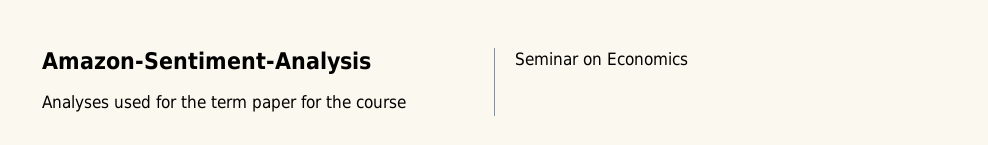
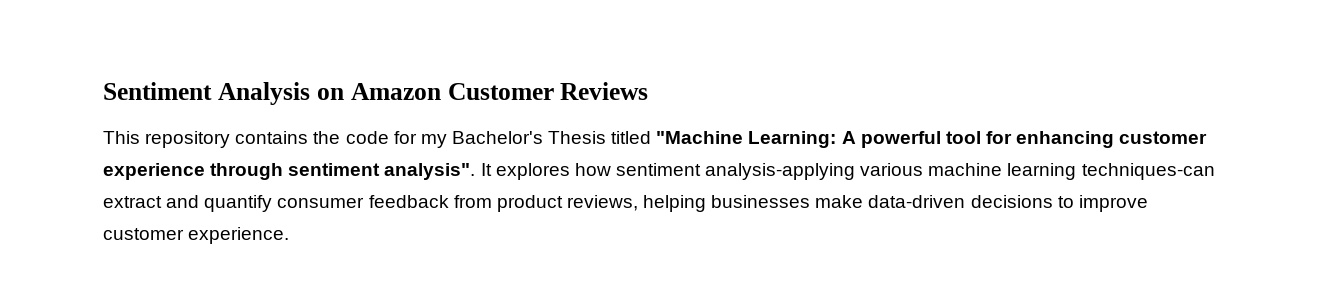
- Amazon-Sentiment-Analysis
- Analyses used for the term paper for the course Seminar on Economics
+ Sentiment Analysis on Amazon Customer Reviews
+ This repository contains the code for my Bachelor's Thesis titled "Machine Learning: A powerful tool for enhancing customer experience through sentiment analysis". It explores how sentiment analysis-applying various machine learning techniques-can extract and quantify consumer feedback from product reviews, helping businesses make data-driven decisions to improve customer experience.

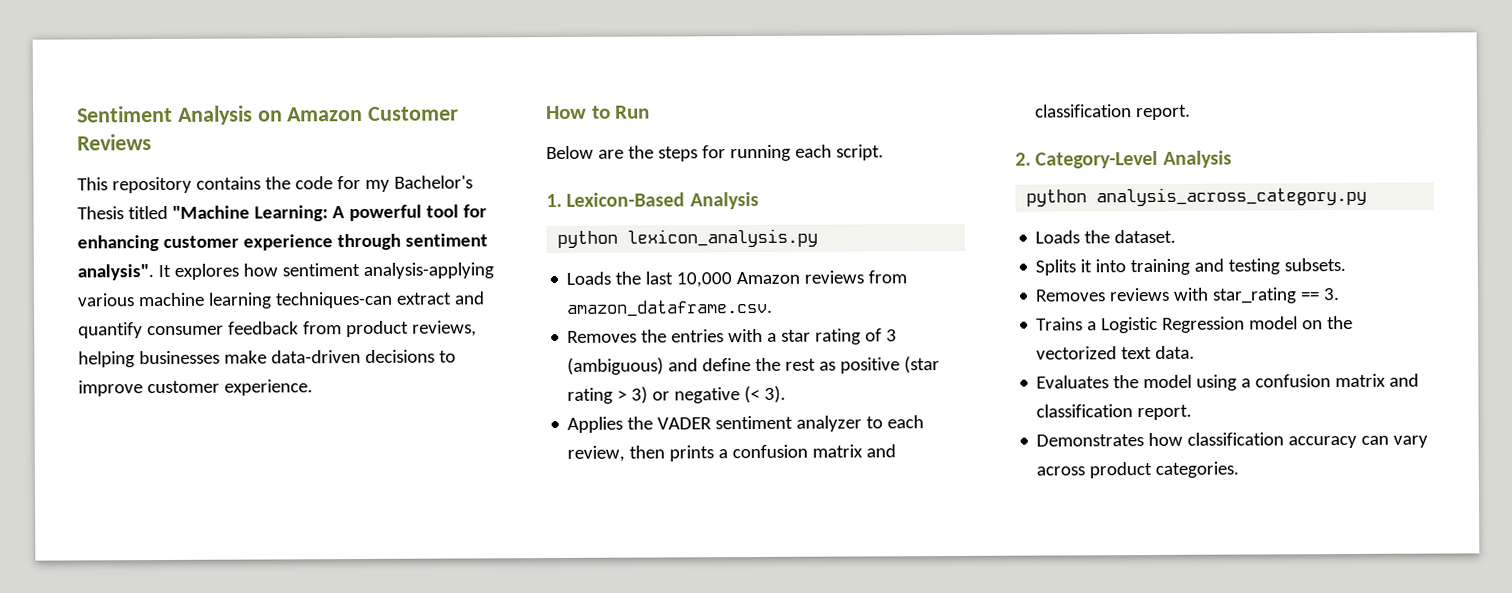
+ How to Run
+ Below are the steps for running each script.
+ 1. Lexicon-Based Analysis
+ python lexicon_analysis.py
+ Loads the last 10,000 Amazon reviews from amazon_dataframe.csv.
+ Removes the entries with a star rating of 3 (ambiguous) and define the rest as positive (star rating > 3) or negative (< 3).
+ Applies the VADER sentiment analyzer to each review, then prints a confusion matrix and classification report.
+ 2. Category-Level Analysis
+ python analysis_across_category.py
+ Loads the dataset.
+ Splits it into training and testing subsets.
+ Removes reviews with star_rating == 3.
+ Trains a Logistic Regression model on the vectorized text data.
+ Evaluates the model using a confusion matrix and classification report.
+ Demonstrates how classification accuracy can vary across product categories.

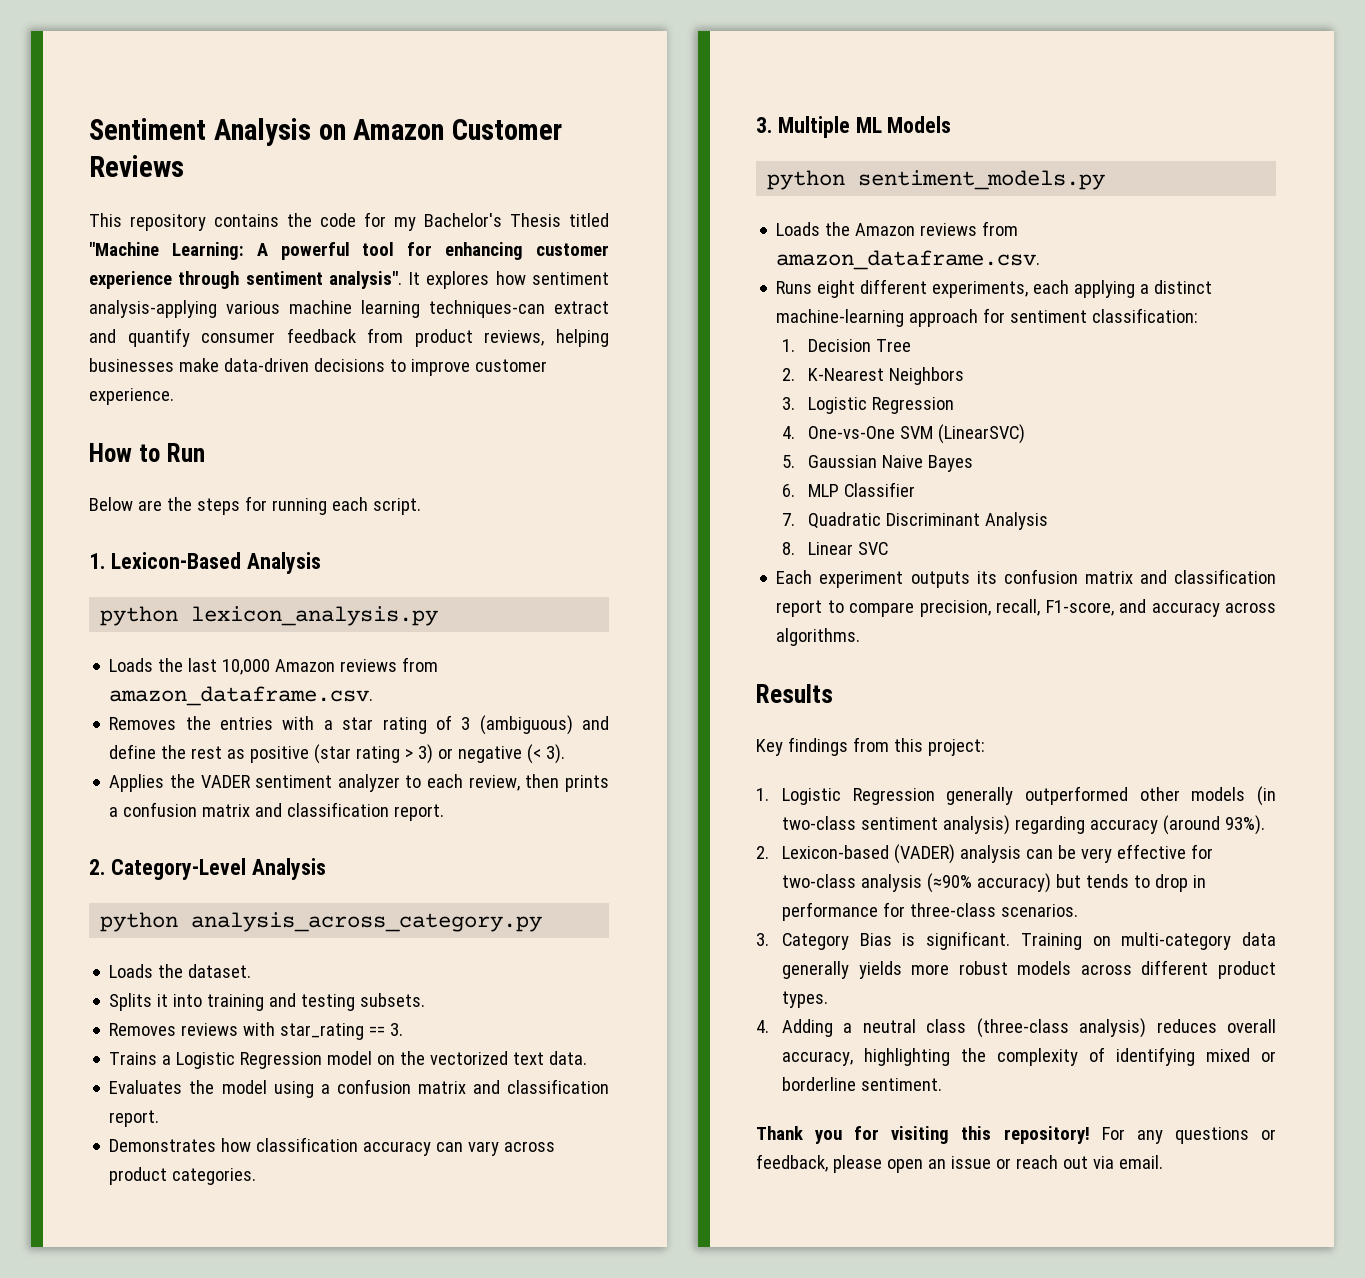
+ 3. Multiple ML Models
+ python sentiment_models.py
+ Loads the Amazon reviews from amazon_dataframe.csv.
+ Runs eight different experiments, each applying a distinct machine-learning approach for sentiment classification:
+ 1. Decision Tree
+ 2. K-Nearest Neighbors
+ 3. Logistic Regression
+ 4. One-vs-One SVM (LinearSVC)
+ 5. Gaussian Naive Bayes
+ 6. MLP Classifier
+ 7. Quadratic Discriminant Analysis
+ 8. Linear SVC
+ Each experiment outputs its confusion matrix and classification report to compare precision, recall, F1-score, and accuracy across algorithms.
+ Results
+ Key findings from this project:
+ 1. Logistic Regression generally outperformed other models (in two-class sentiment analysis) regarding accuracy (around 93%).
+ 2. Lexicon-based (VADER) analysis can be very effective for two-class analysis (≈90% accuracy) but tends to drop in performance for three-class scenarios.
+ 3. Category Bias is significant. Training on multi-category data generally yields more robust models across different product types.
+ 4. Adding a neutral class (three-class analysis) reduces overall accuracy, highlighting the complexity of identifying mixed or borderline sentiment.
+ Thank you for visiting this repository! For any questions or feedback, please open an issue or reach out via email.

